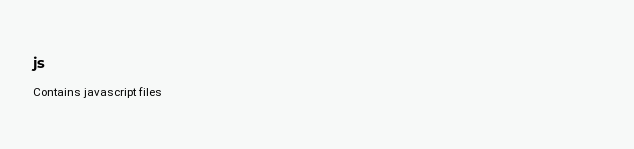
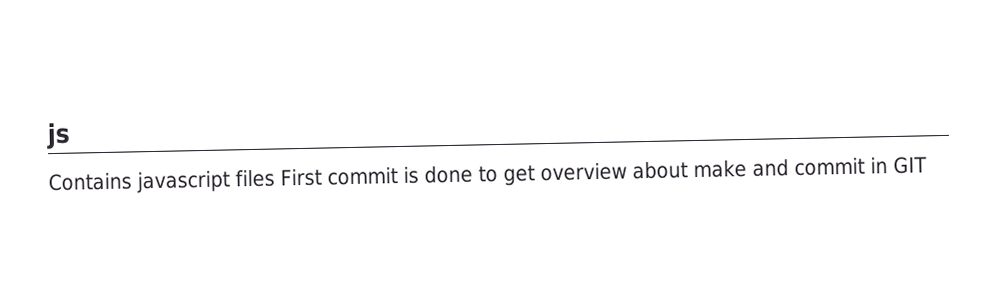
- Contains javascript files
+ Contains javascript files First commit is done to get overview about make and commit in GIT

